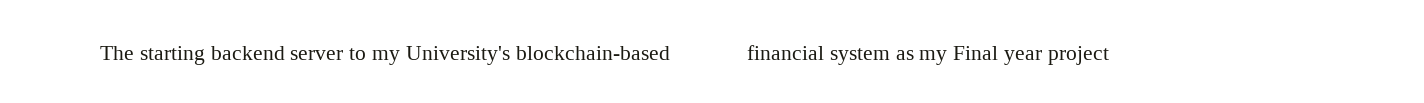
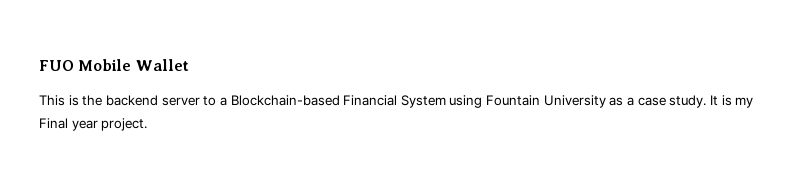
- The starting backend server to my University's blockchain-based financial system as my Final year project
+ FUO Mobile Wallet
+ This is the backend server to a Blockchain-based Financial System using Fountain University as a case study. It is my Final year project.

